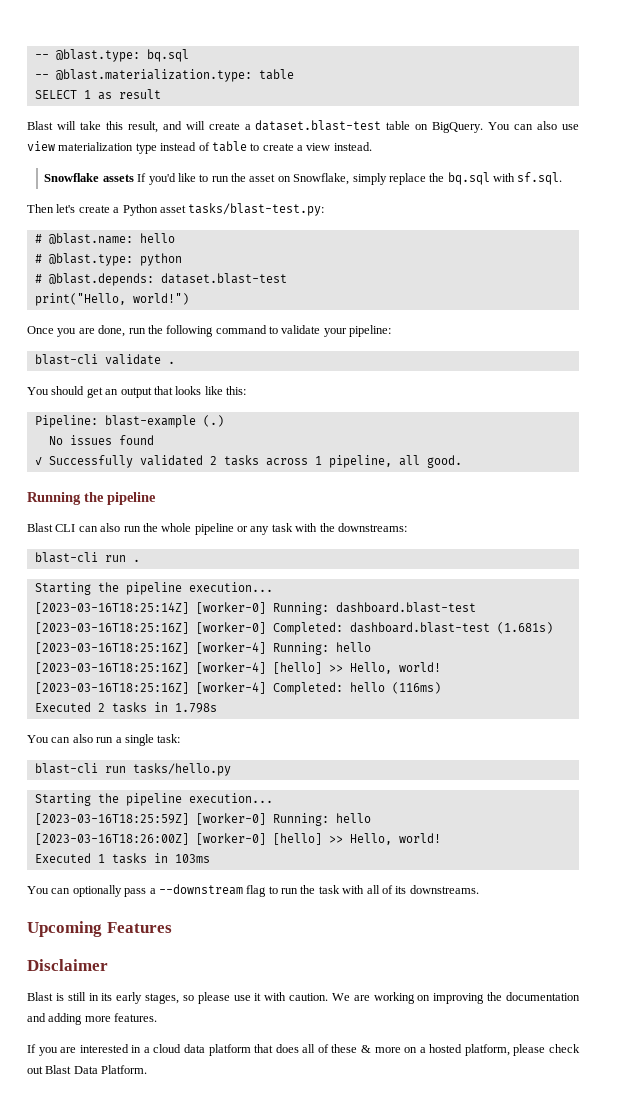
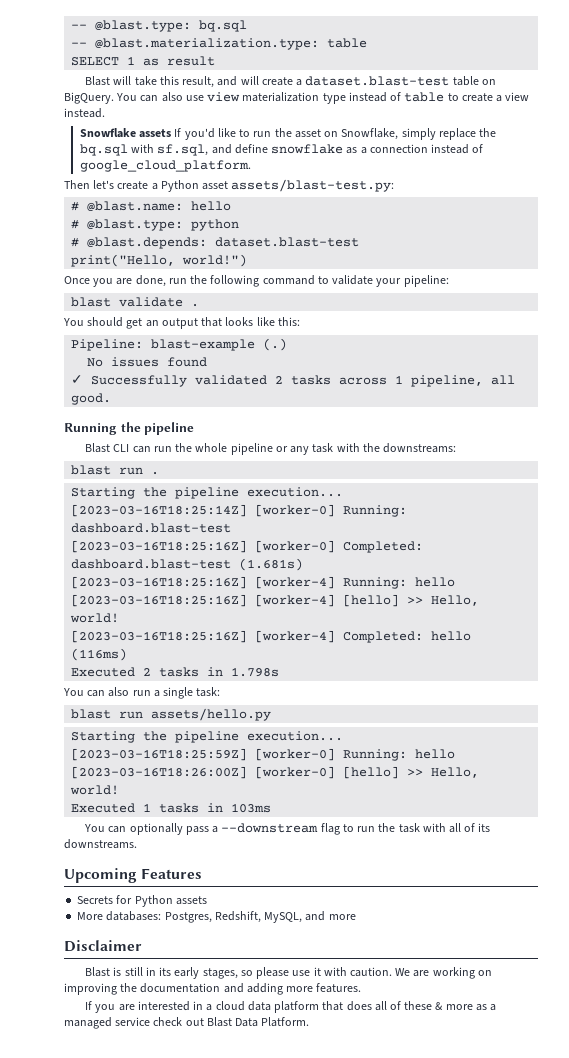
- Snowflake assets If you'd like to run the asset on Snowflake, simply replace the bq.sql with sf.sql.
+ Snowflake assets If you'd like to run the asset on Snowflake, simply replace the bq.sql with sf.sql, and define snowflake as a connection instead of google_cloud_platform.
- Then let's create a Python asset tasks/blast-test.py:
+ Then let's create a Python asset assets/blast-test.py:
- blast-cli validate .
+ blast validate .
- Blast CLI can also run the whole pipeline or any task with the downstreams:
+ Blast CLI can run the whole pipeline or any task with the downstreams:
- blast-cli run .
+ blast run .
- blast-cli run tasks/hello.py
+ blast run assets/hello.py
+ Secrets for Python assets
+ More databases: Postgres, Redshift, MySQL, and more
- If you are interested in a cloud data platform that does all of these & more on a hosted platform, please check out Blast Data Platform.
+ If you are interested in a cloud data platform that does all of these & more as a managed service check out Blast Data Platform.

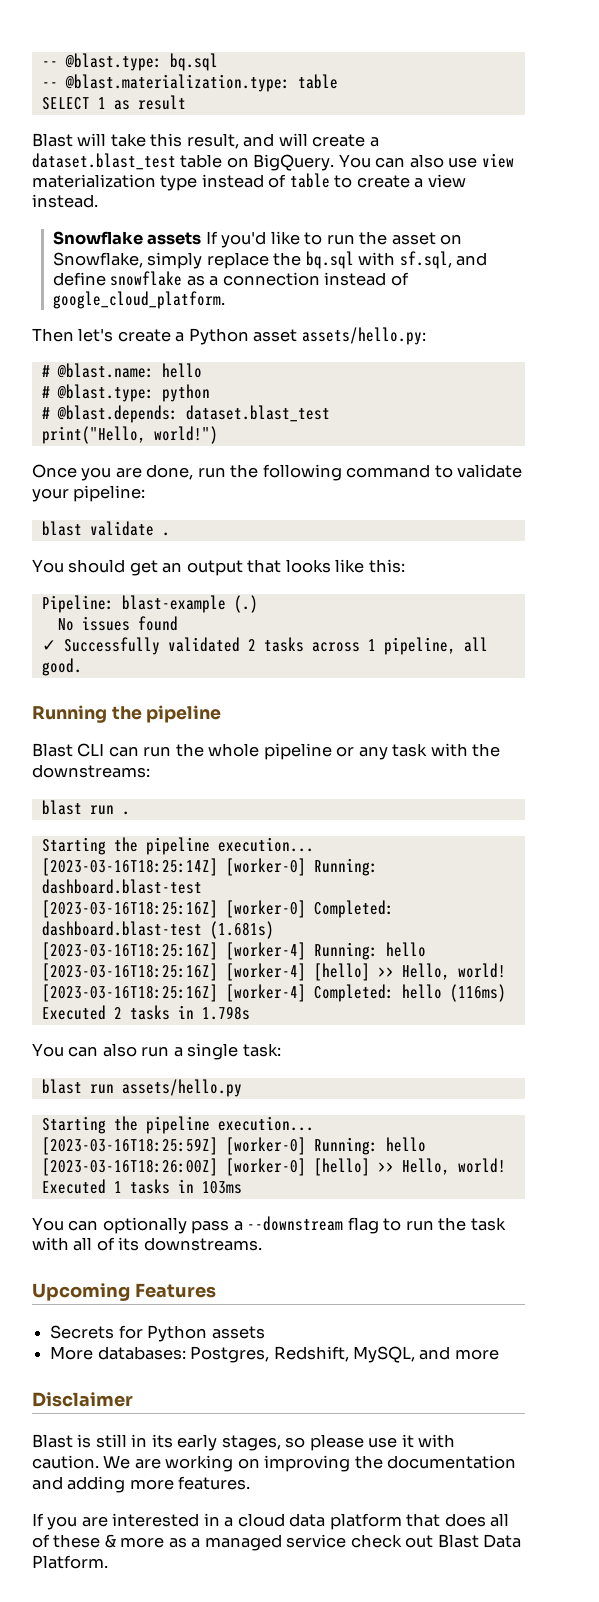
- Blast will take this result, and will create a dataset.blast-test table on BigQuery.
+ Blast will take this result, and will create a dataset.blast_test table on BigQuery.
- Then let's create a Python asset assets/blast-test.py:
+ Then let's create a Python asset assets/hello.py:
- # @blast.depends: dataset.blast-test
+ # @blast.depends: dataset.blast_test

